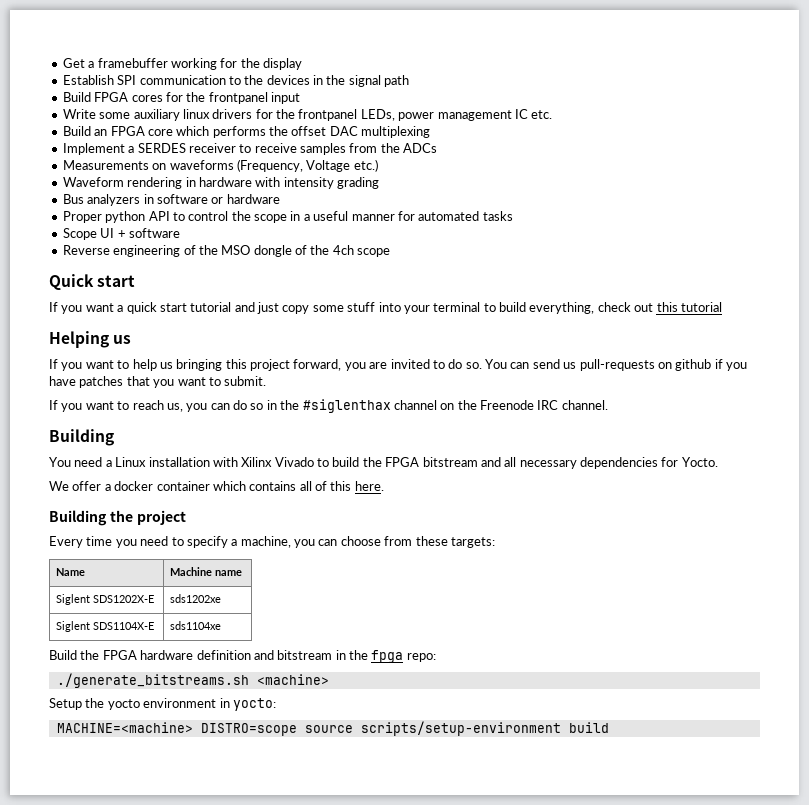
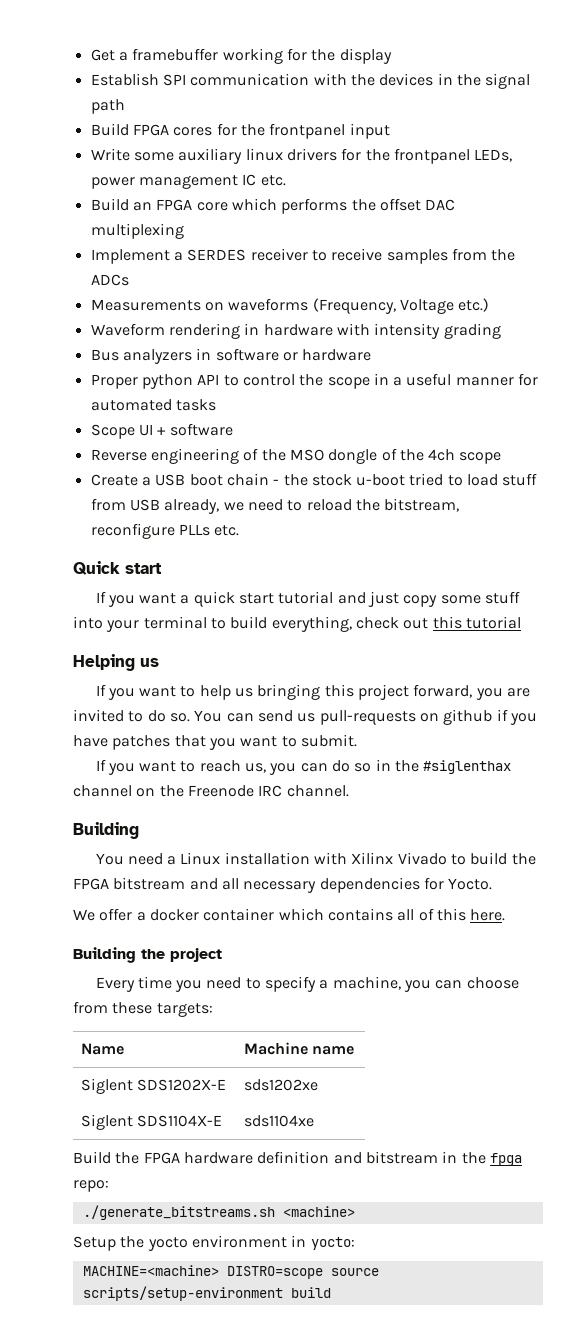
- Establish SPI communication to the devices in the signal path
+ Establish SPI communication with the devices in the signal path
+ Create a USB boot chain - the stock u-boot tried to load stuff from USB already, we need to reload the bitstream, reconfigure PLLs etc.

